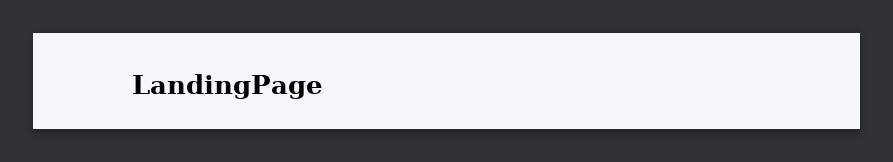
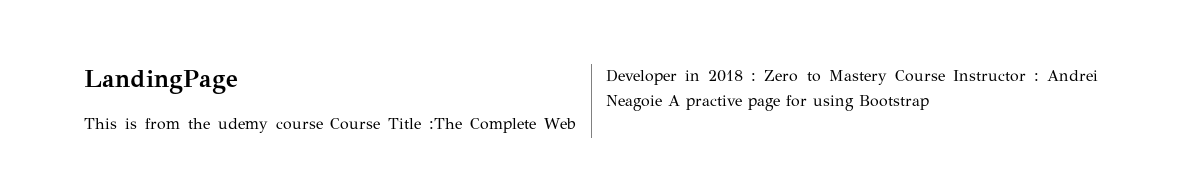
+ This is from the udemy course Course Title :The Complete Web Developer in 2018 : Zero to Mastery Course Instructor : Andrei Neagoie A practive page for using Bootstrap

